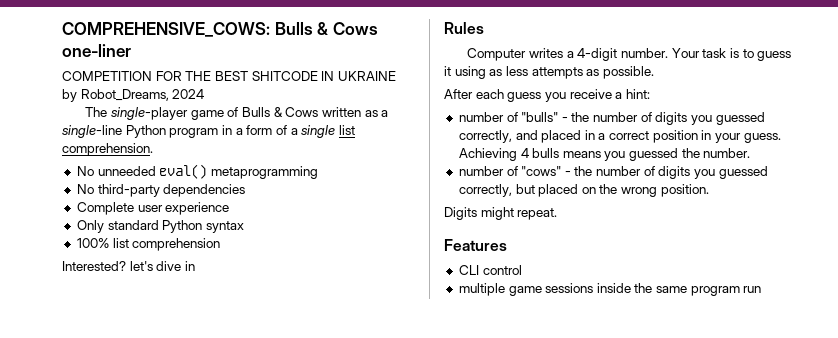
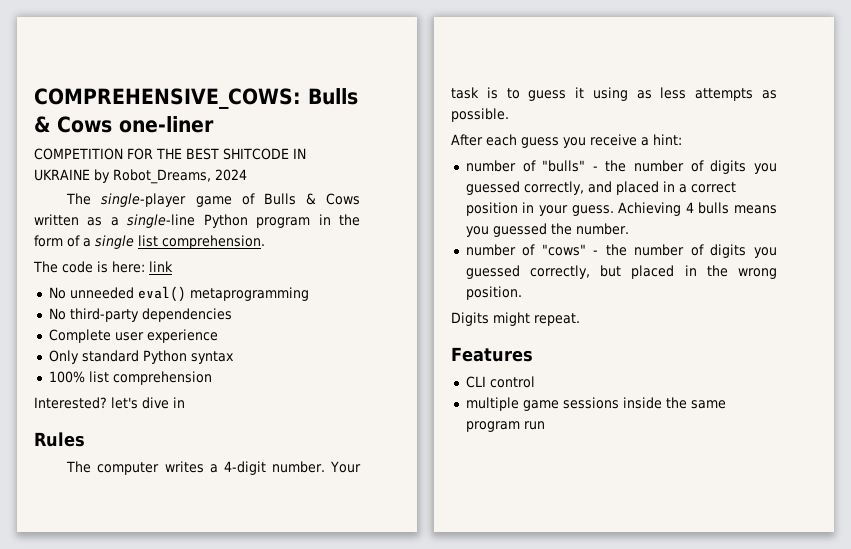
- The single-player game of Bulls & Cows written as a single-line Python program in a form of a single list comprehension.
+ The single-player game of Bulls & Cows written as a single-line Python program in the form of a single list comprehension.
+ The code is here: link
- Computer writes a 4-digit number.
+ The computer writes a 4-digit number.
- number of "cows" - the number of digits you guessed correctly, but placed on the wrong position.
+ number of "cows" - the number of digits you guessed correctly, but placed in the wrong position.

